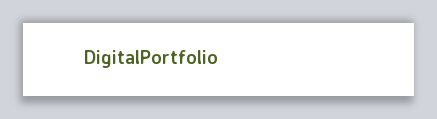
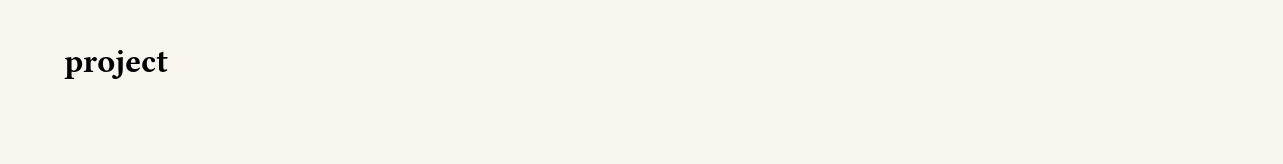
- DigitalPortfolio
+ project

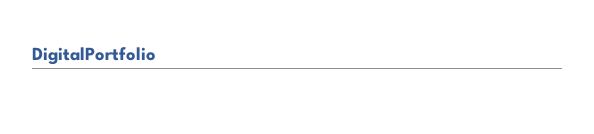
- project
+ DigitalPortfolio

